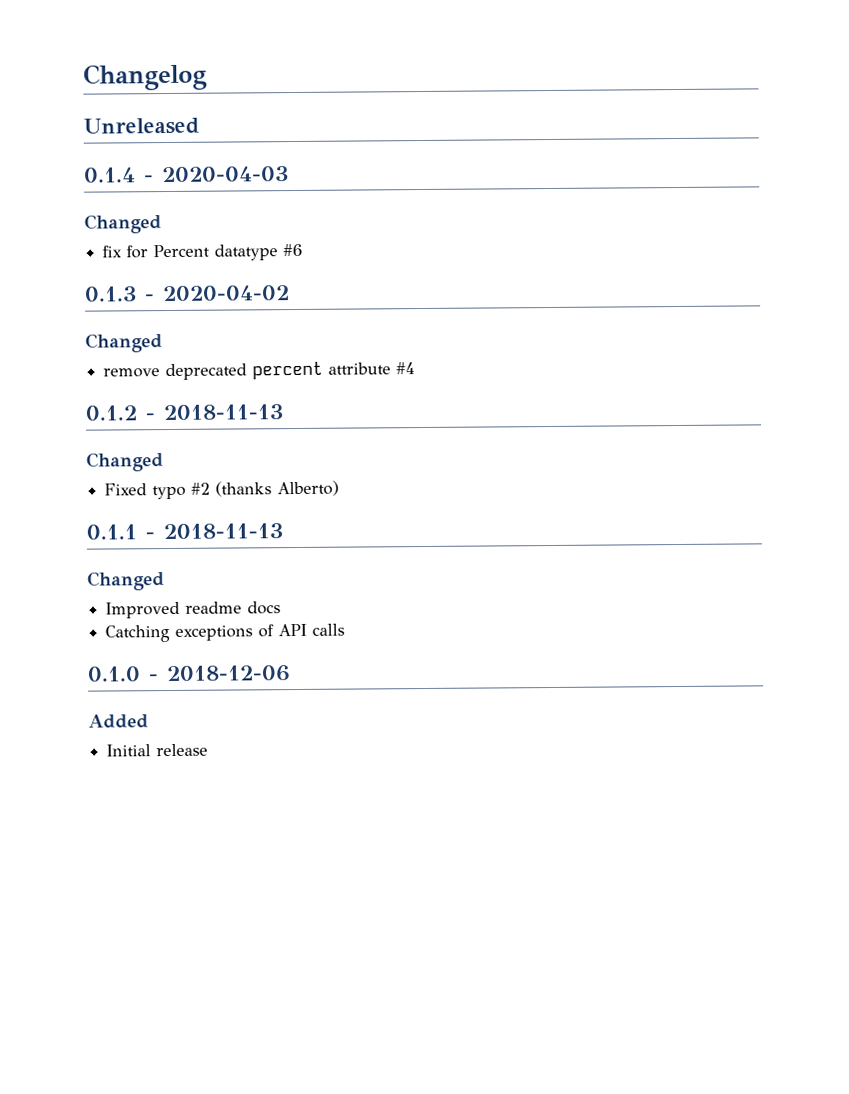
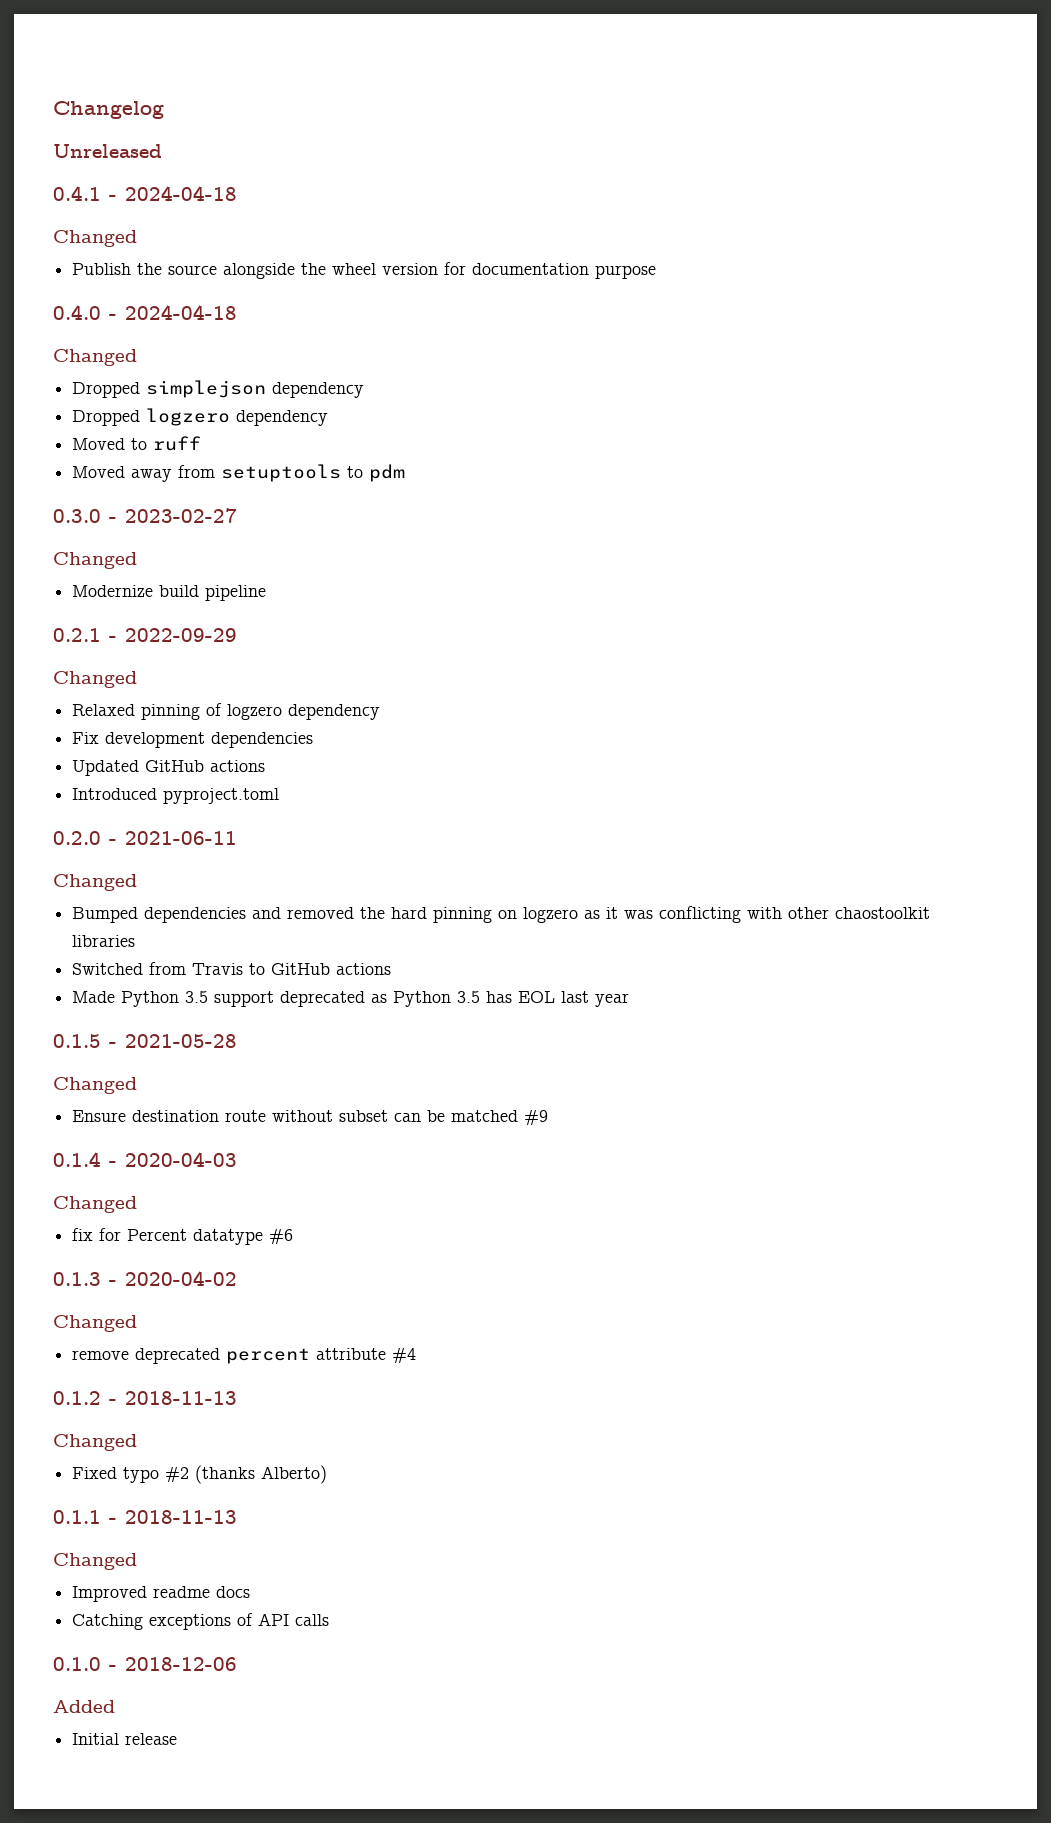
+ 0.4.1 - 2024-04-18
+ Changed
+ Publish the source alongside the wheel version for documentation purpose
+ 0.4.0 - 2024-04-18
+ Changed
+ Dropped simplejson dependency
+ Dropped logzero dependency
+ Moved to ruff
+ Moved away from setuptools to pdm
+ 0.3.0 - 2023-02-27
+ Changed
+ Modernize build pipeline
+ 0.2.1 - 2022-09-29
+ Changed
+ Relaxed pinning of logzero dependency
+ Fix development dependencies
+ Updated GitHub actions
+ Introduced pyproject.toml
+ 0.2.0 - 2021-06-11
+ Changed
+ Bumped dependencies and removed the hard pinning on logzero as it was conflicting with other chaostoolkit libraries
+ Switched from Travis to GitHub actions
+ Made Python 3.5 support deprecated as Python 3.5 has EOL last year
+ 0.1.5 - 2021-05-28
+ Changed
+ Ensure destination route without subset can be matched #9

